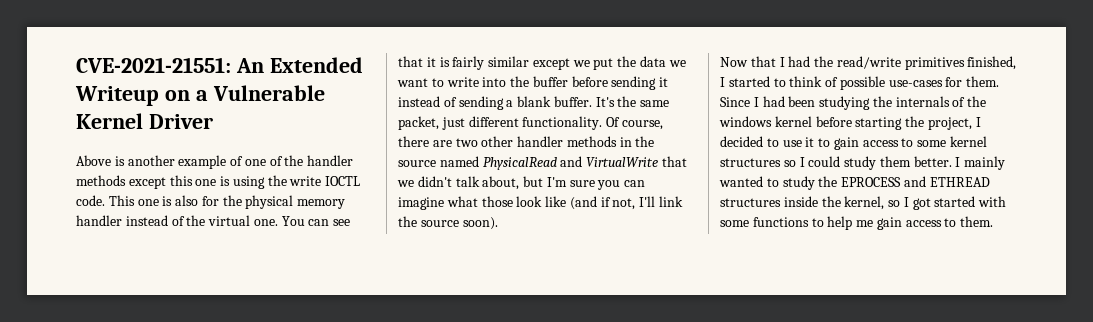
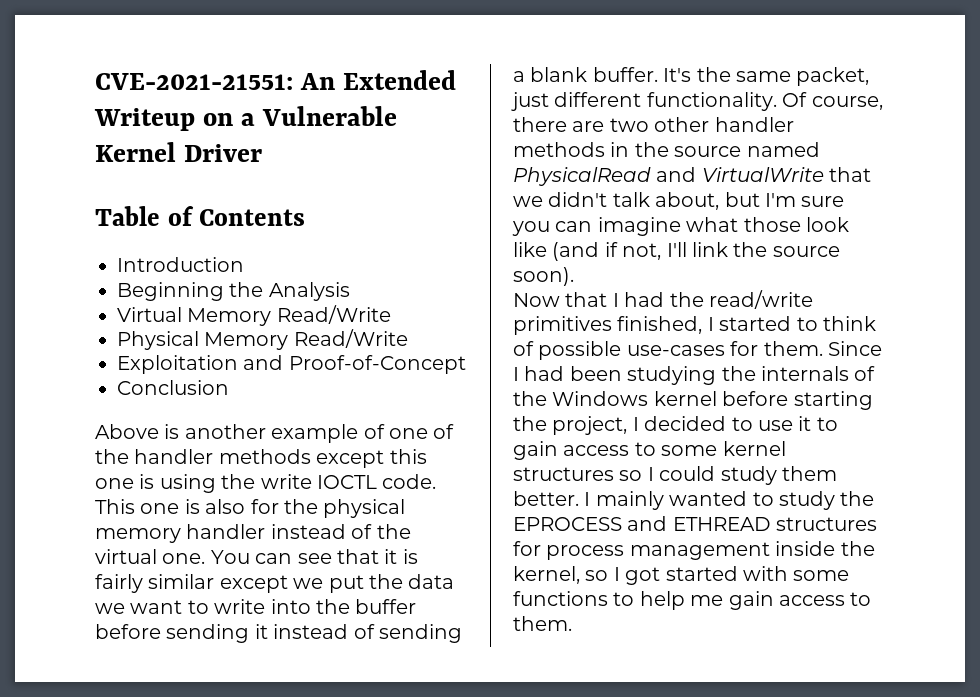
+ Table of Contents
+ Introduction
+ Beginning the Analysis
+ Virtual Memory Read/Write
+ Physical Memory Read/Write
+ Exploitation and Proof-of-Concept
+ Conclusion
- Since I had been studying the internals of the windows kernel before starting the project, I decided to use it to gain access to some kernel structures so I could study them better.
+ Since I had been studying the internals of the Windows kernel before starting the project, I decided to use it to gain access to some kernel structures so I could study them better.
- I mainly wanted to study the EPROCESS and ETHREAD structures inside the kernel, so I got started with some functions to help me gain access to them.
+ I mainly wanted to study the EPROCESS and ETHREAD structures for process management inside the kernel, so I got started with some functions to help me gain access to them.

